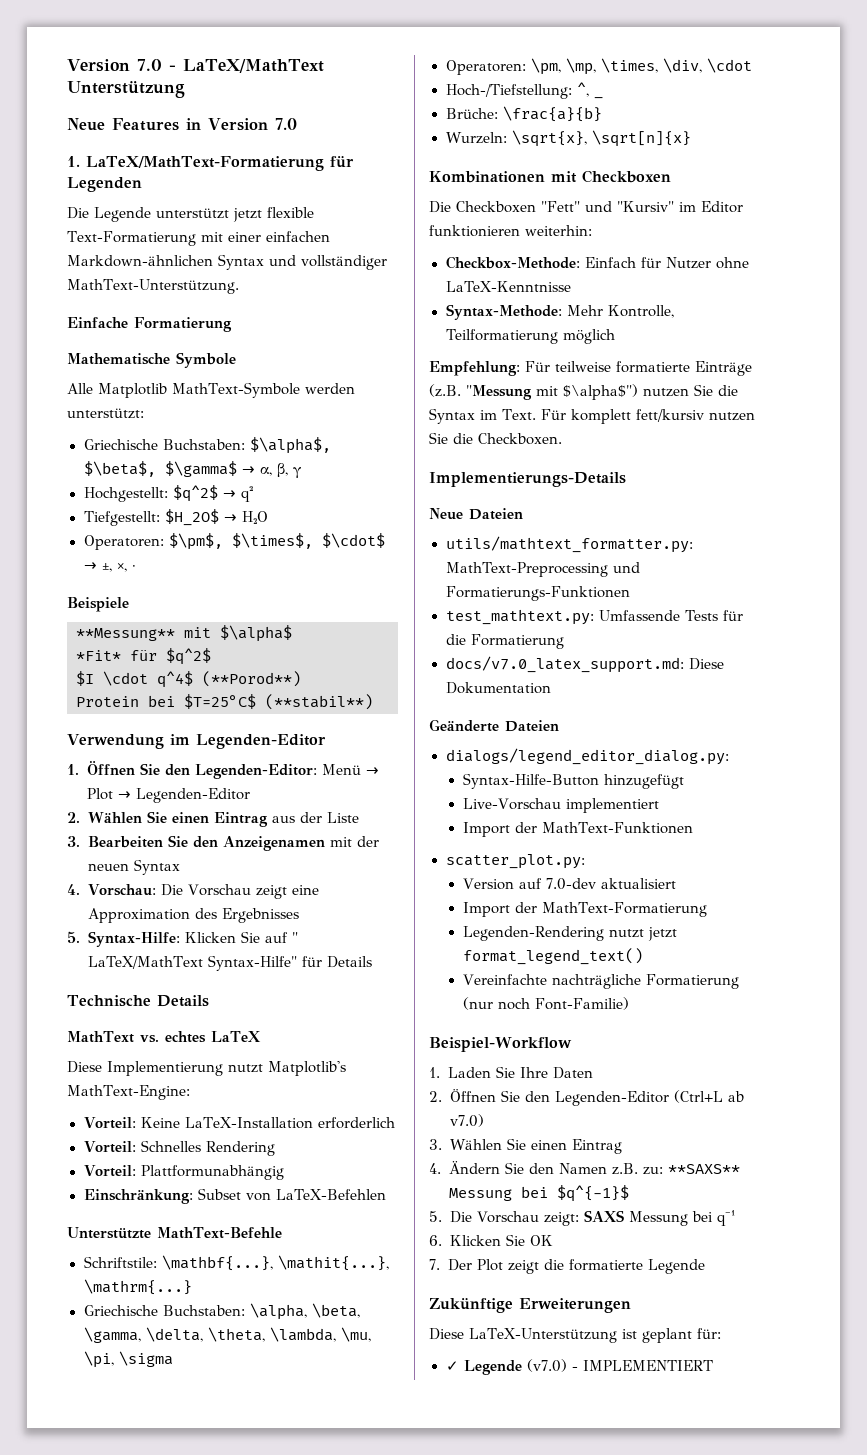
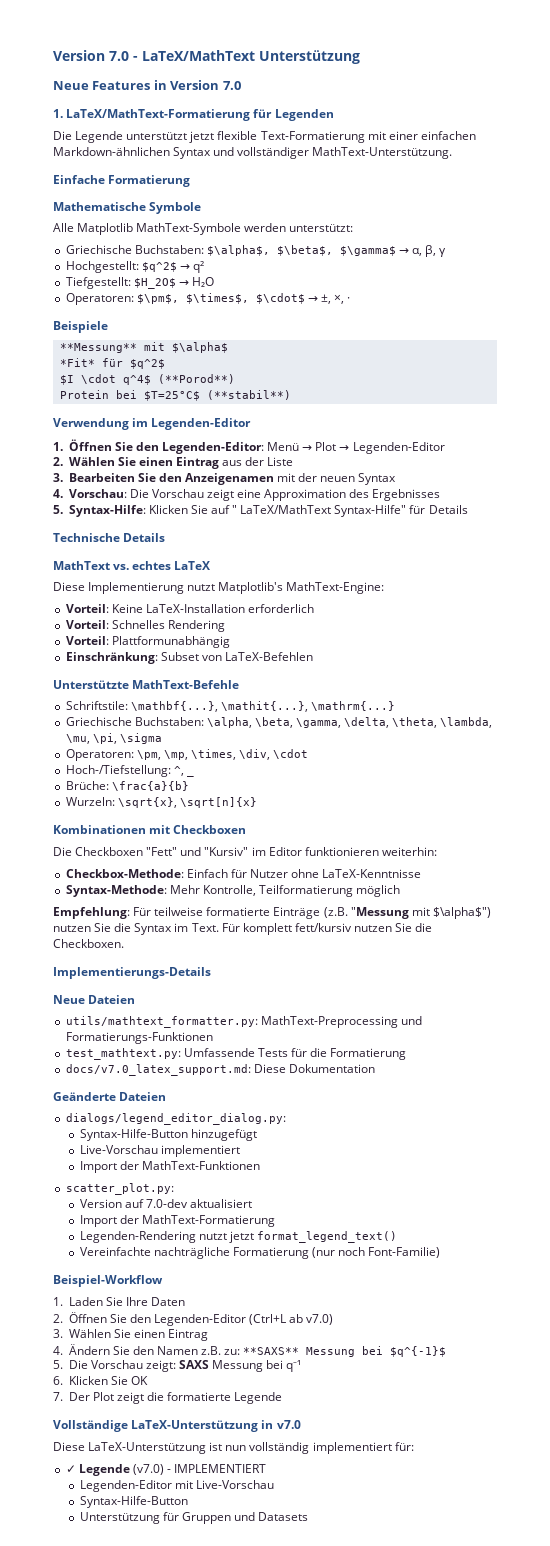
- Zukünftige Erweiterungen
+ Vollständige LaTeX-Unterstützung in v7.0
- Diese LaTeX-Unterstützung ist geplant für:
+ Diese LaTeX-Unterstützung ist nun vollständig implementiert für:
+ Legenden-Editor mit Live-Vorschau
+ Syntax-Hilfe-Button
+ Unterstützung für Gruppen und Datasets

